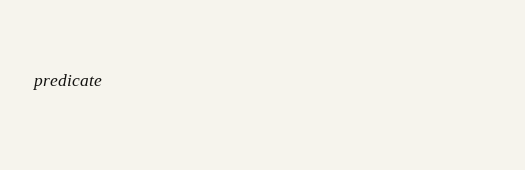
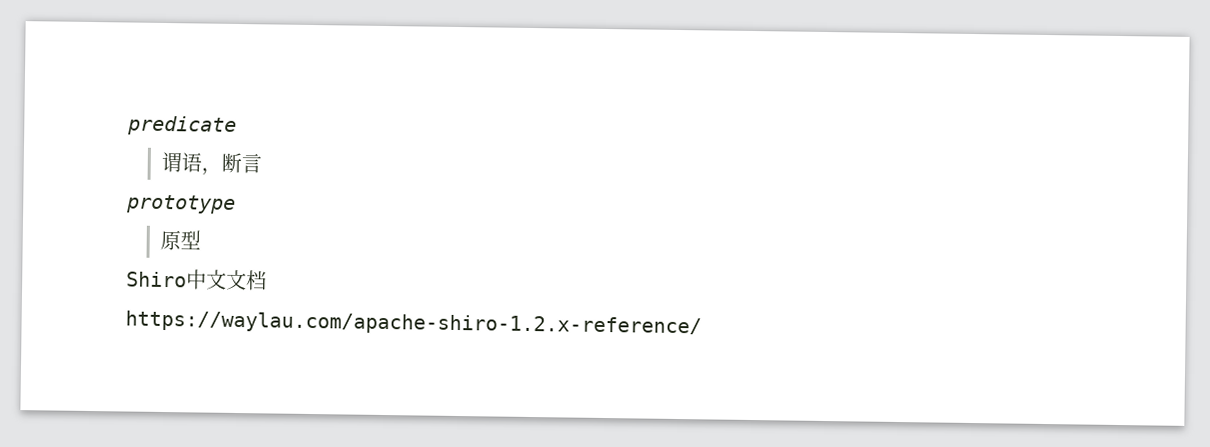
+ 谓语，断言
+ prototype
+ 原型
+ Shiro中文文档
+ https://waylau.com/apache-shiro-1.2.x-reference/

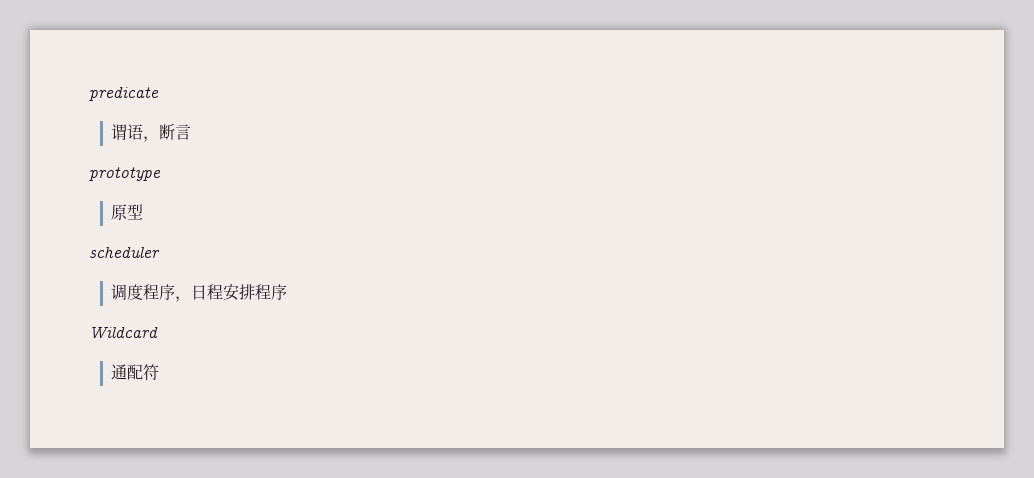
- Shiro中文文档
- https://waylau.com/apache-shiro-1.2.x-reference/
+ scheduler
+ 调度程序，日程安排程序
+ Wildcard
+ 通配符

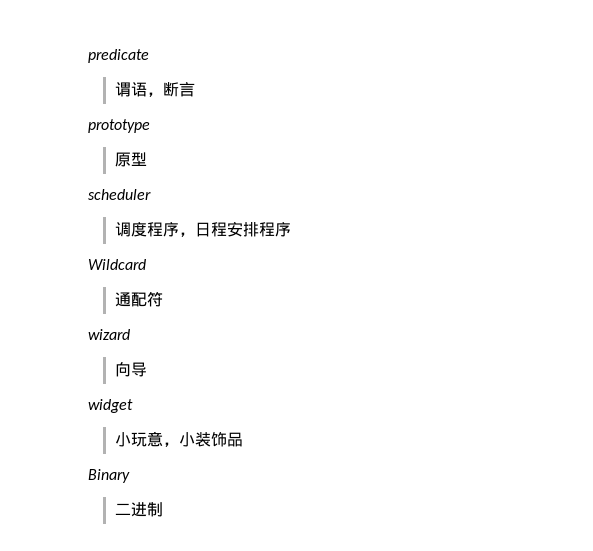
+ wizard
+ 向导
+ widget
+ 小玩意，小装饰品
+ Binary
+ 二进制

